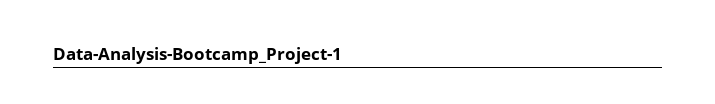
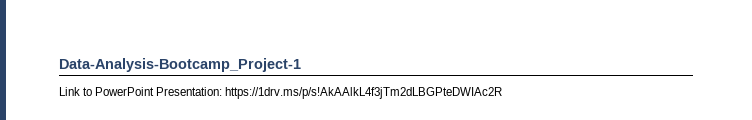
+ Link to PowerPoint Presentation: https://1drv.ms/p/s!AkAAlkL4f3jTm2dLBGPteDWIAc2R

